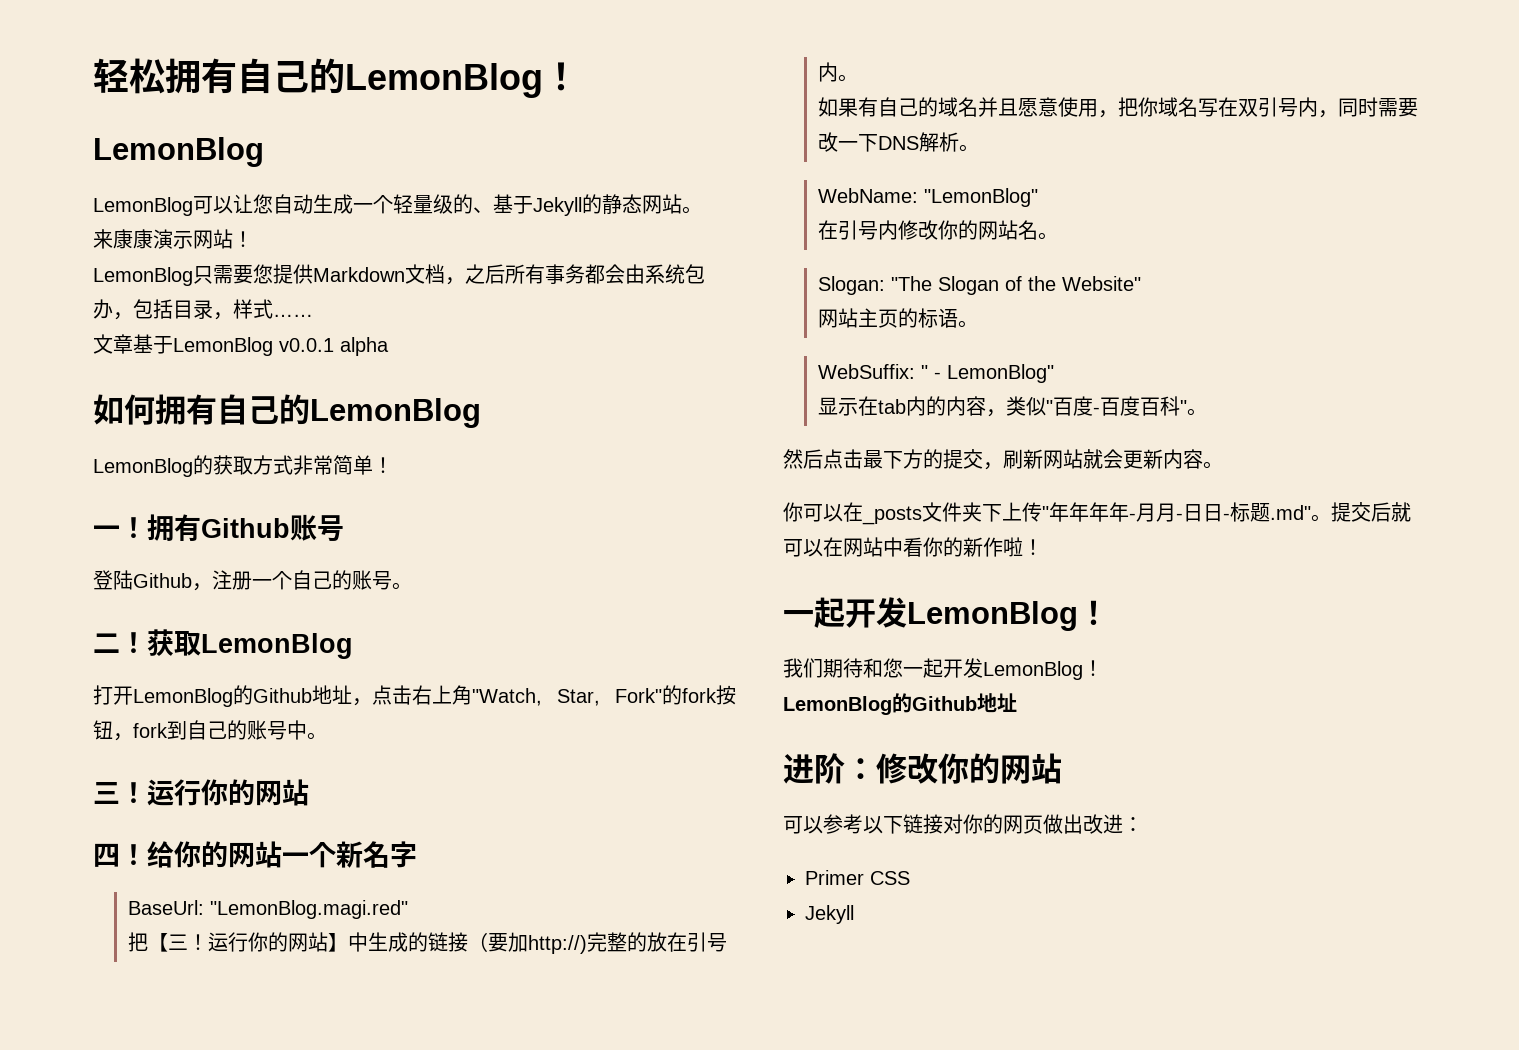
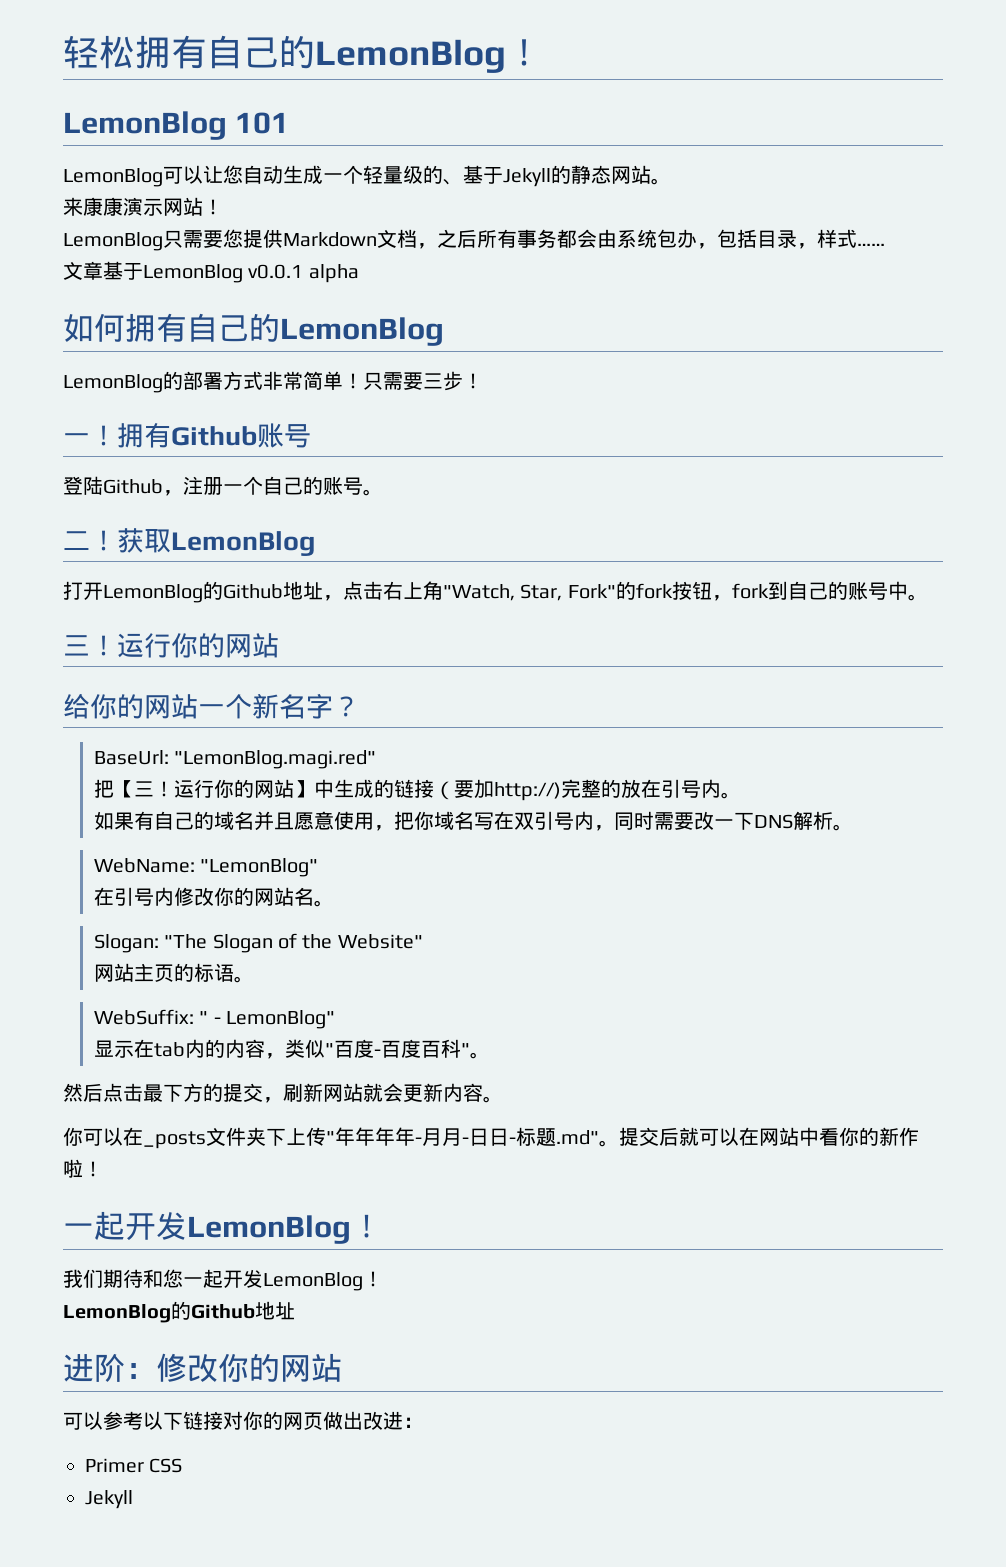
  轻松拥有自己的LemonBlog！
- LemonBlog
+ LemonBlog 101
- LemonBlog的获取方式非常简单！
+ LemonBlog的部署方式非常简单！只需要三步！
- 四！给你的网站一个新名字
+ 给你的网站一个新名字？

